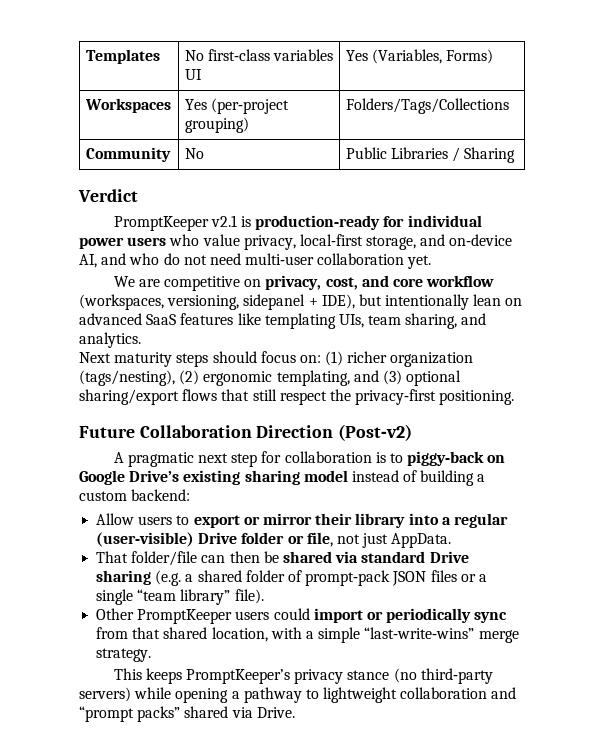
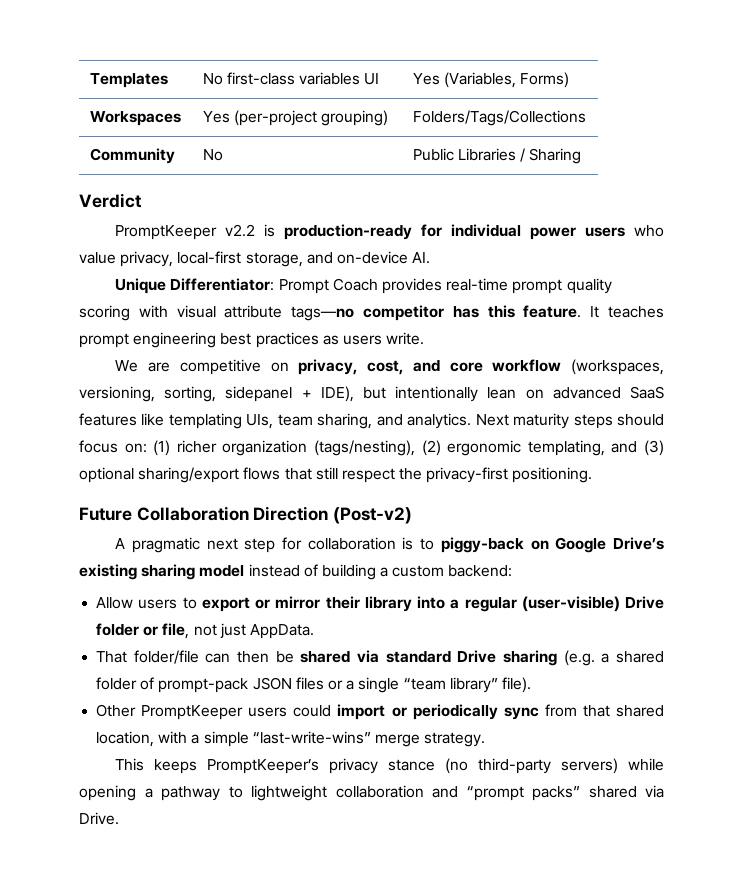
- PromptKeeper v2.1 is production‑ready for individual power users who value privacy, local‑first storage, and on‑device AI, and who do not need multi‑user collaboration yet.
+ PromptKeeper v2.2 is production‑ready for individual power users who value privacy, local‑first storage, and on‑device AI.
+ Unique Differentiator: Prompt Coach provides real-time prompt quality scoring with visual attribute tags—no competitor has this feature. It teaches prompt engineering best practices as users write.
- We are competitive on privacy, cost, and core workflow (workspaces, versioning, sidepanel + IDE), but intentionally lean on advanced SaaS features like templating UIs, team sharing, and analytics.
- Next maturity steps should focus on: (1) richer organization (tags/nesting), (2) ergonomic templating, and (3) optional sharing/export flows that still respect the privacy‑first positioning.
+ We are competitive on privacy, cost, and core workflow (workspaces, versioning, sorting, sidepanel + IDE), but intentionally lean on advanced SaaS features like templating UIs, team sharing, and analytics. Next maturity steps should focus on: (1) richer organization (tags/nesting), (2) ergonomic templating, and (3) optional sharing/export flows that still respect the privacy‑first positioning.

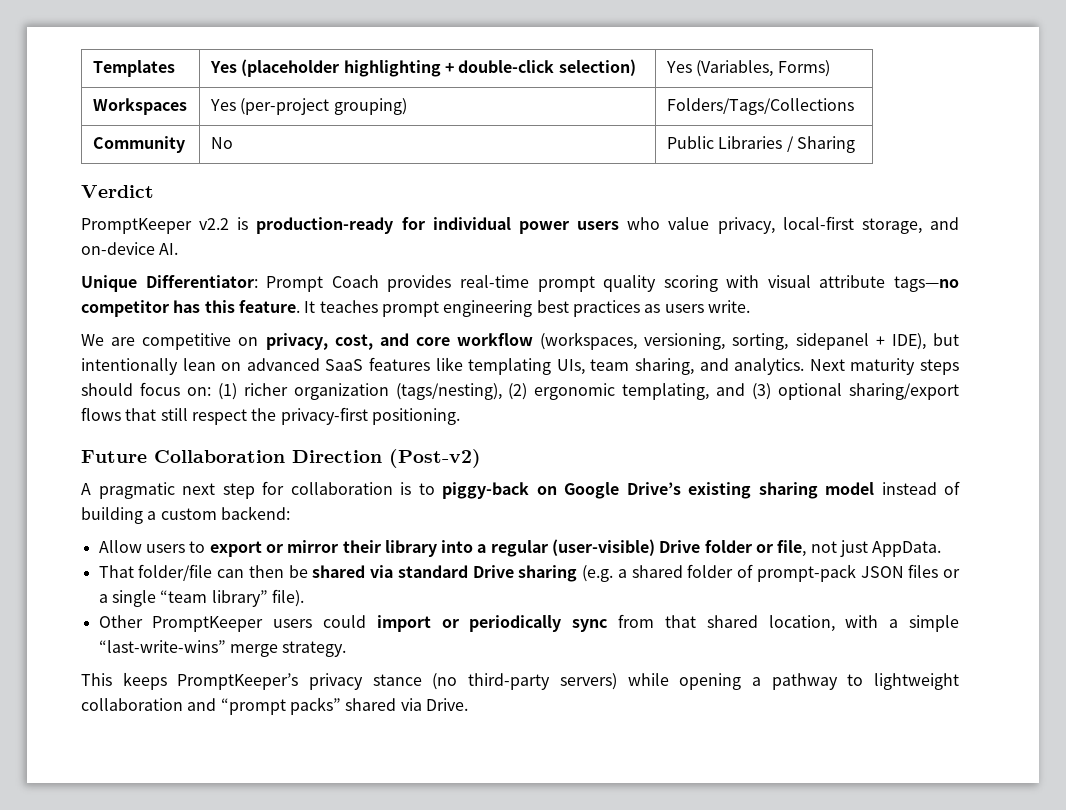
- Templates | No first‑class variables UI | Yes (Variables, Forms)
+ Templates | Yes (placeholder highlighting + double-click selection) | Yes (Variables, Forms)

